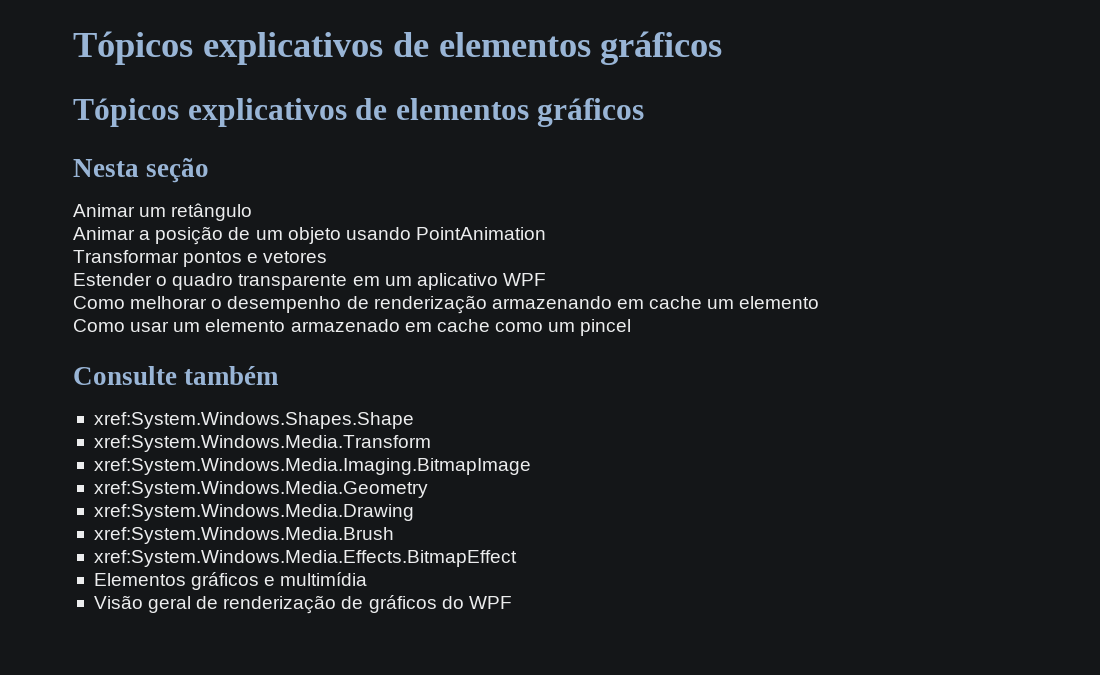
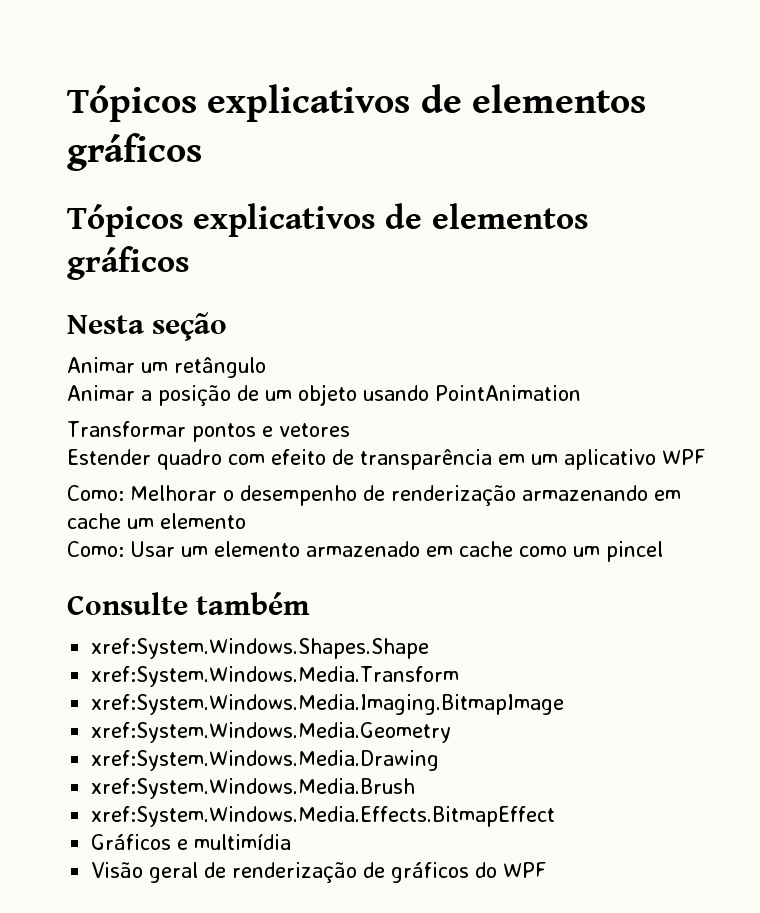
- Estender o quadro transparente em um aplicativo WPF
+ Estender quadro com efeito de transparência em um aplicativo WPF
- Como melhorar o desempenho de renderização armazenando em cache um elemento
+ Como: Melhorar o desempenho de renderização armazenando em cache um elemento
- Como usar um elemento armazenado em cache como um pincel
+ Como: Usar um elemento armazenado em cache como um pincel
- Elementos gráficos e multimídia
+ Gráficos e multimídia

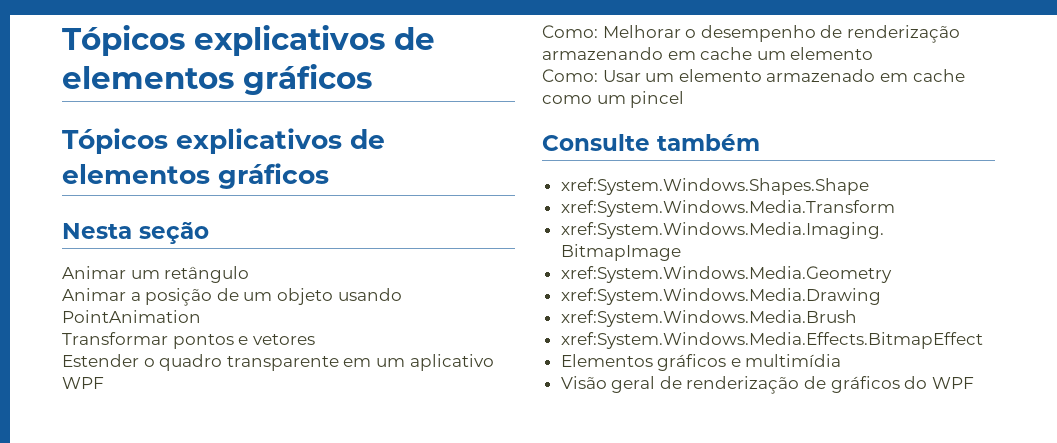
- Estender quadro com efeito de transparência em um aplicativo WPF
+ Estender o quadro transparente em um aplicativo WPF
- Gráficos e multimídia
+ Elementos gráficos e multimídia

